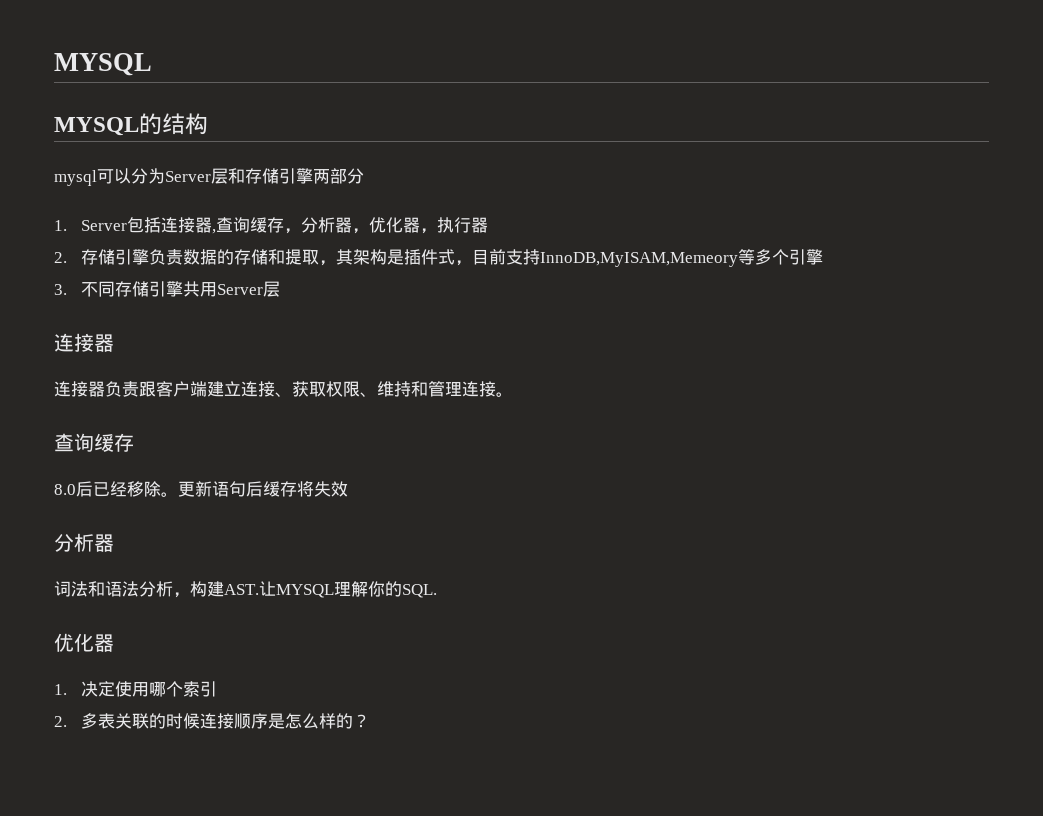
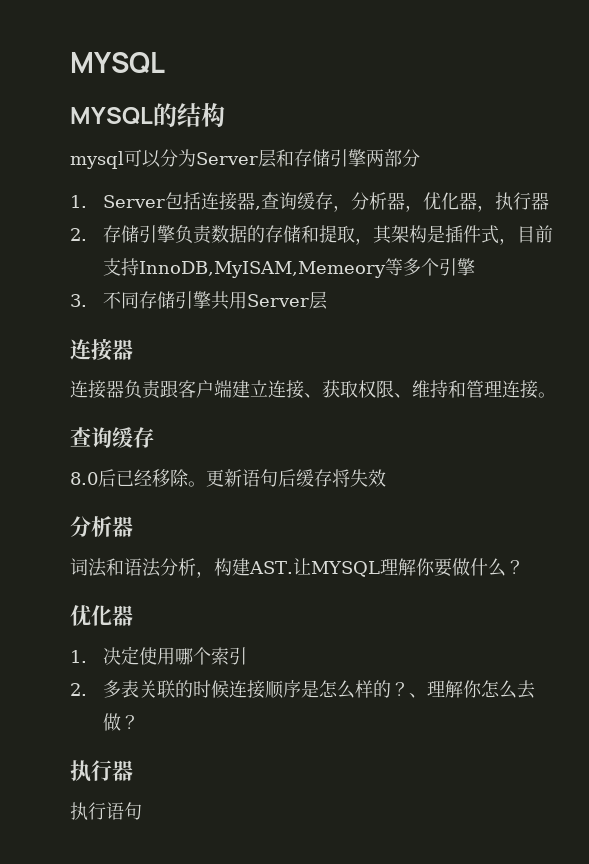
- 词法和语法分析，构建AST.让MYSQL理解你的SQL.
+ 词法和语法分析，构建AST.让MYSQL理解你要做什么？
+ 、理解你怎么去做？
+ 执行器
+ 执行语句

